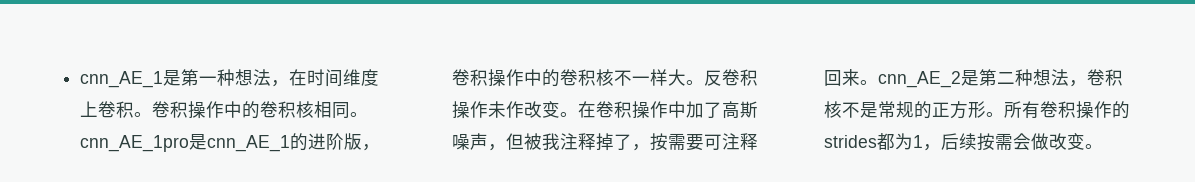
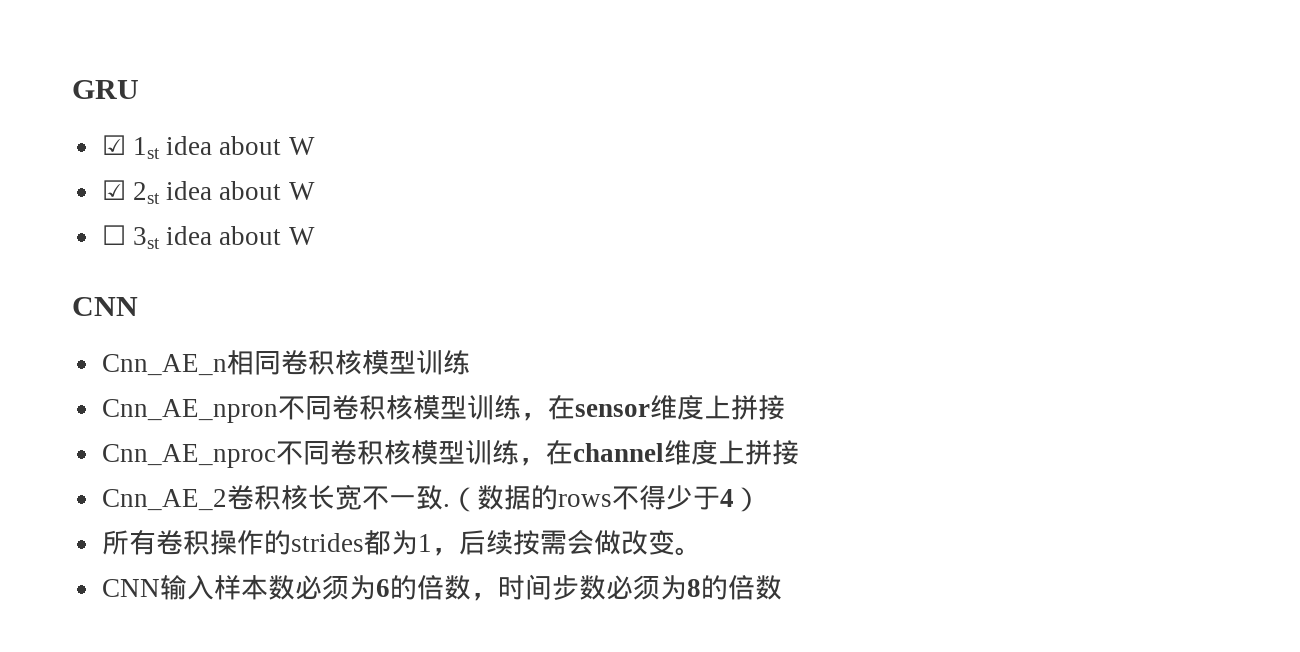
- cnn_AE_1是第一种想法，在时间维度上卷积。卷积操作中的卷积核相同。cnn_AE_1pro是cnn_AE_1的进阶版，卷积操作中的卷积核不一样大。反卷积操作未作改变。在卷积操作中加了高斯噪声，但被我注释掉了，按需要可注释回来。cnn_AE_2是第二种想法，卷积核不是常规的正方形。所有卷积操作的strides都为1，后续按需会做改变。
+ GRU
+ ☑ 1st idea about W
+ ☑ 2st idea about W
+ ☐ 3st idea about W
+ CNN
+ Cnn_AE_n相同卷积核模型训练
+ Cnn_AE_npron不同卷积核模型训练，在sensor维度上拼接
+ Cnn_AE_nproc不同卷积核模型训练，在channel维度上拼接
+ Cnn_AE_2卷积核长宽不一致.（数据的rows不得少于4）
+ 所有卷积操作的strides都为1，后续按需会做改变。
+ CNN输入样本数必须为6的倍数，时间步数必须为8的倍数

